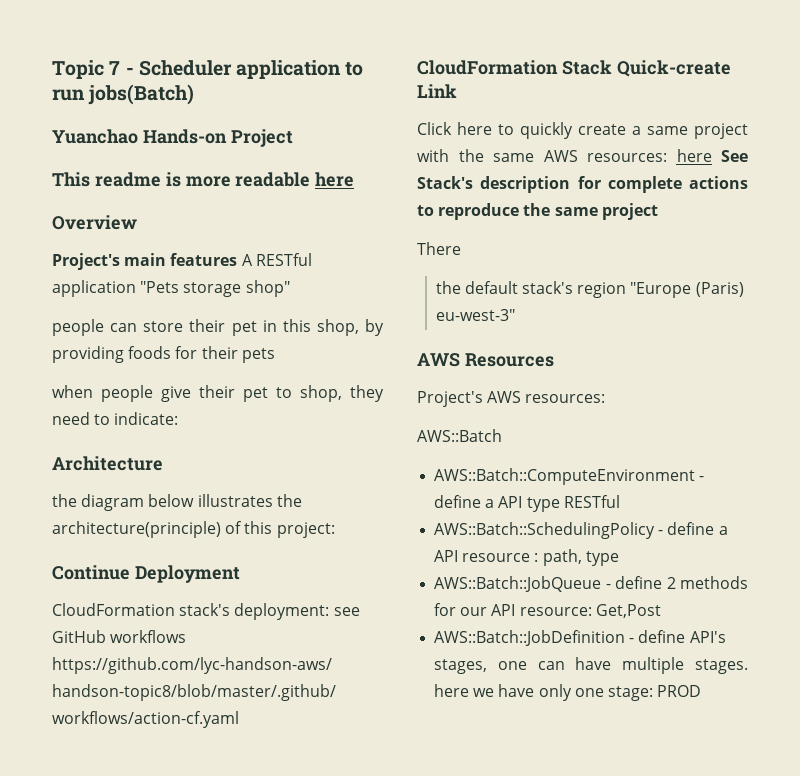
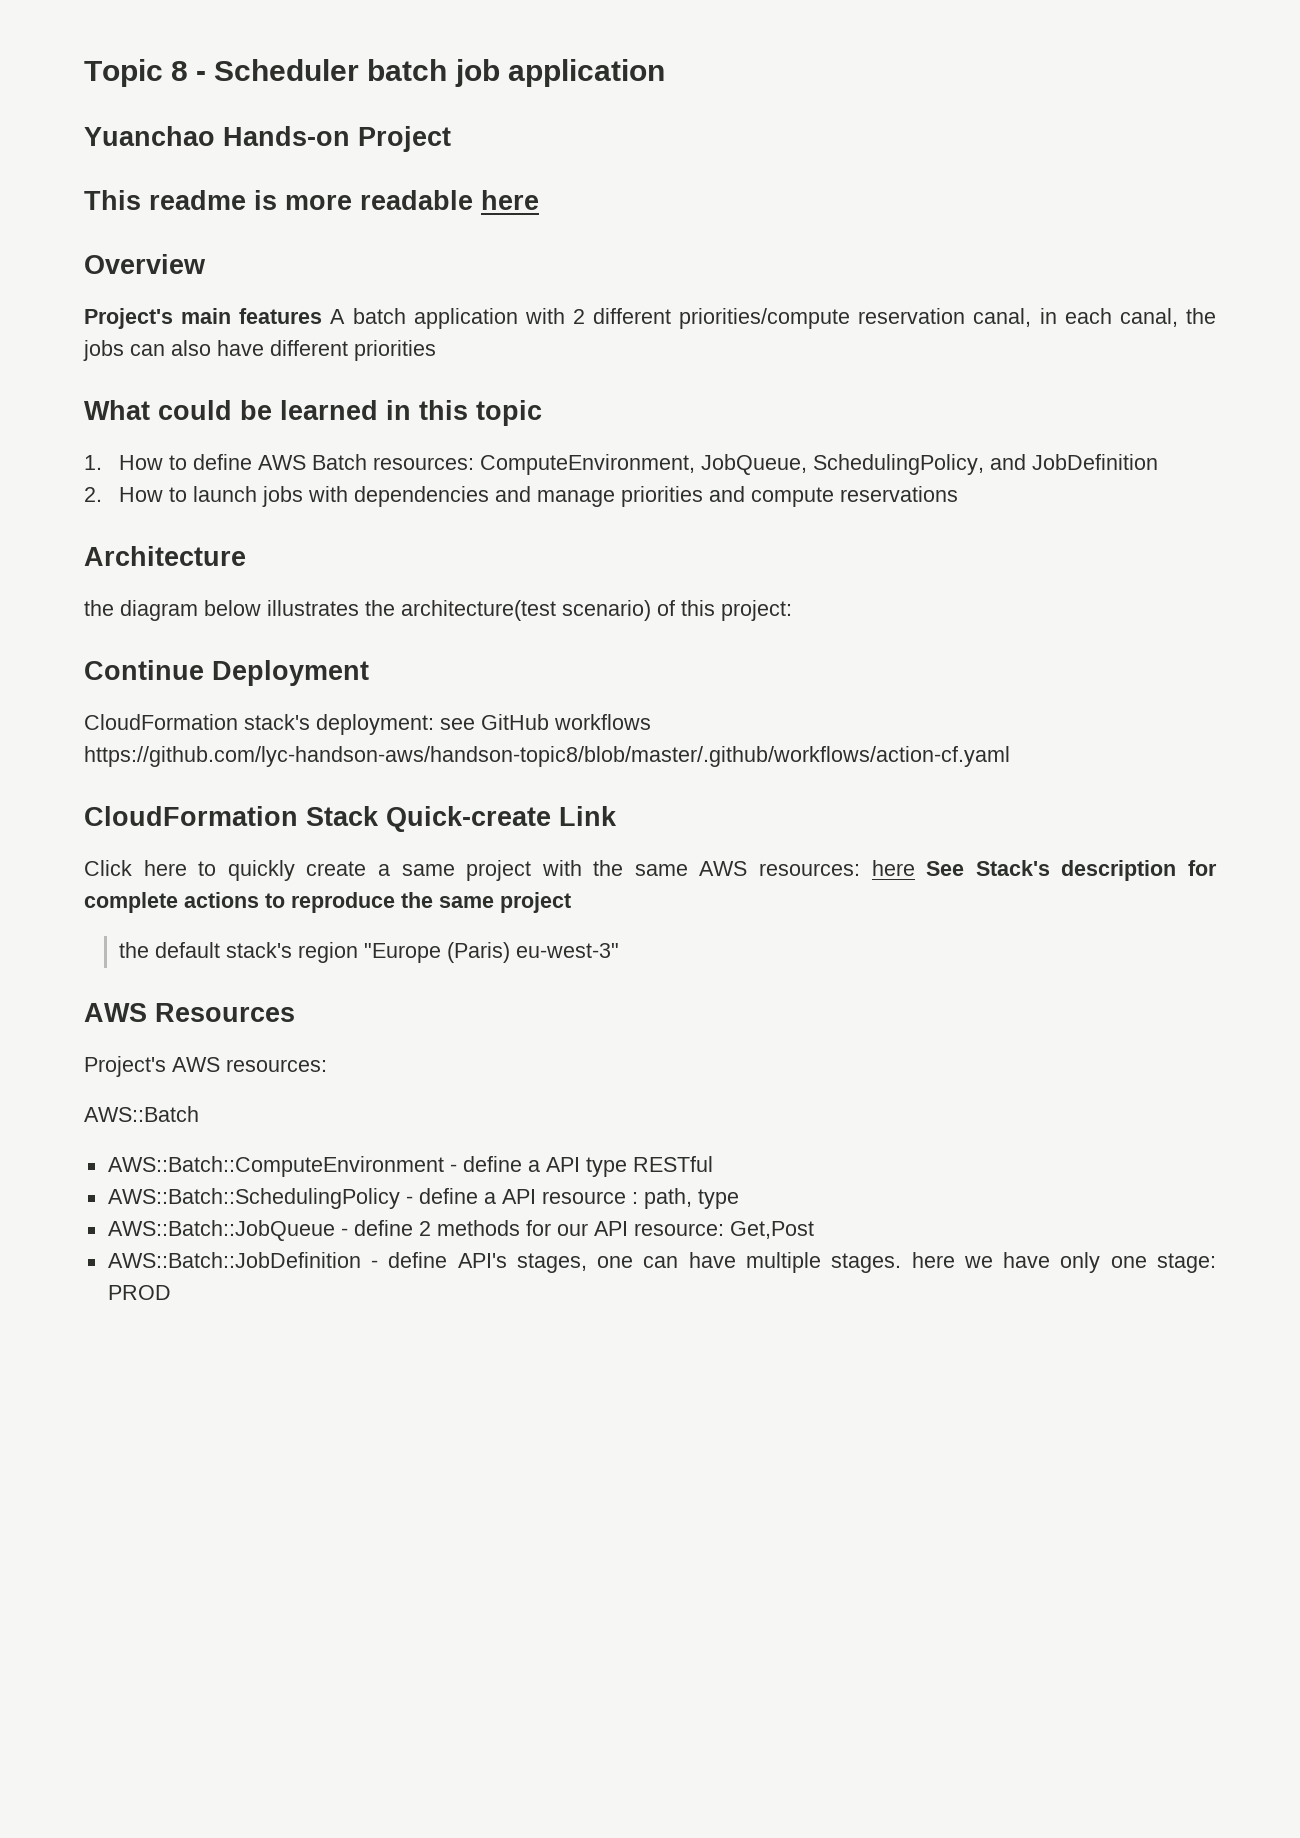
- Topic 7 - Scheduler application to run jobs(Batch)
+ Topic 8 - Scheduler batch job application
- Project's main features A RESTful application "Pets storage shop"
- people can store their pet in this shop, by providing foods for their pets
- when people give their pet to shop, they need to indicate:
+ Project's main features A batch application with 2 different priorities/compute reservation canal, in each canal, the jobs can also have different priorities
+ What could be learned in this topic
+ 1. How to define AWS Batch resources: ComputeEnvironment, JobQueue, SchedulingPolicy, and JobDefinition
+ 2. How to launch jobs with dependencies and manage priorities and compute reservations
- the diagram below illustrates the architecture(principle) of this project:
+ the diagram below illustrates the architecture(test scenario) of this project:
- There

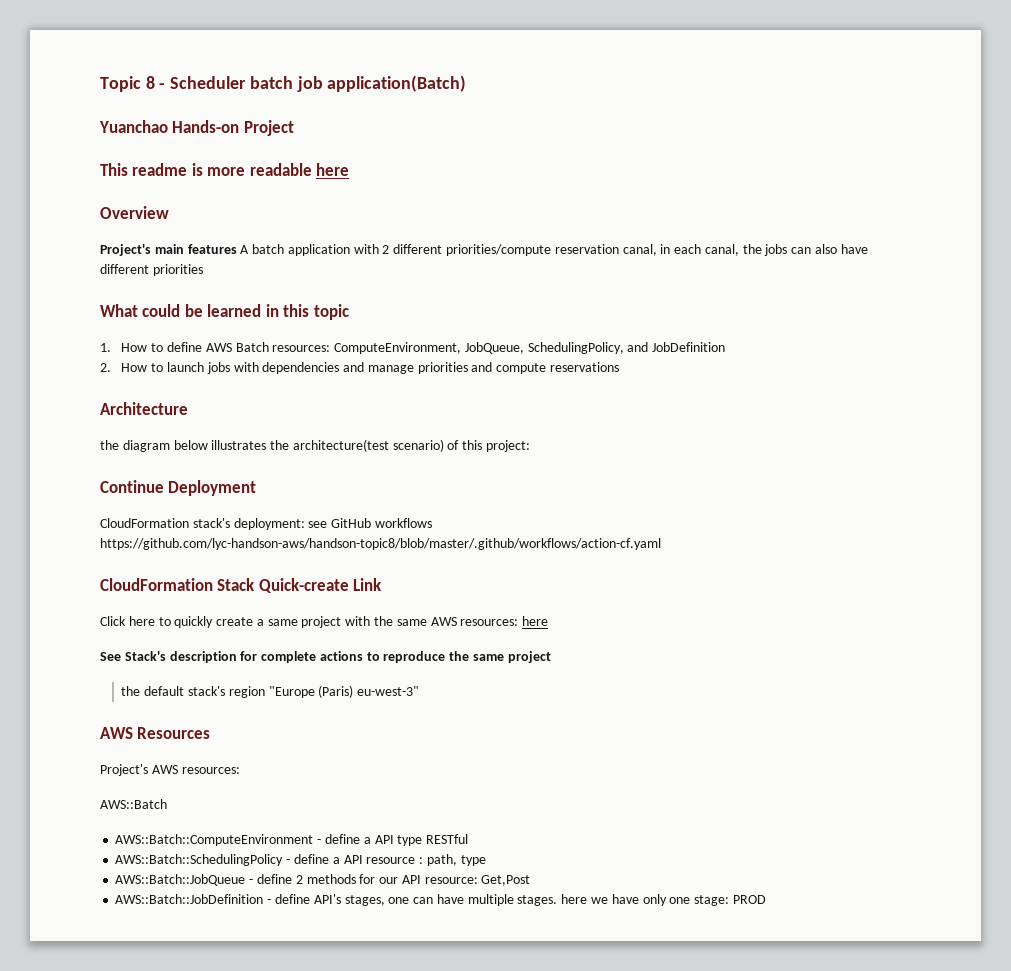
- Topic 8 - Scheduler batch job application
+ Topic 8 - Scheduler batch job application(Batch)
- Click here to quickly create a same project with the same AWS resources: here See Stack's description for complete actions to reproduce the same project
+ Click here to quickly create a same project with the same AWS resources: here
+ See Stack's description for complete actions to reproduce the same project

